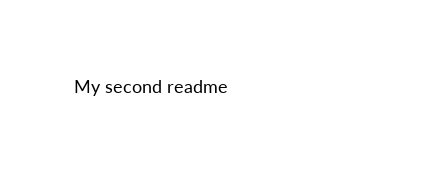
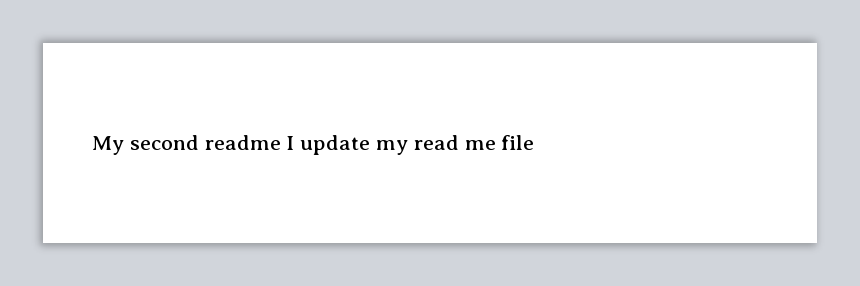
- My second readme
+ My second readme I update my read me file

